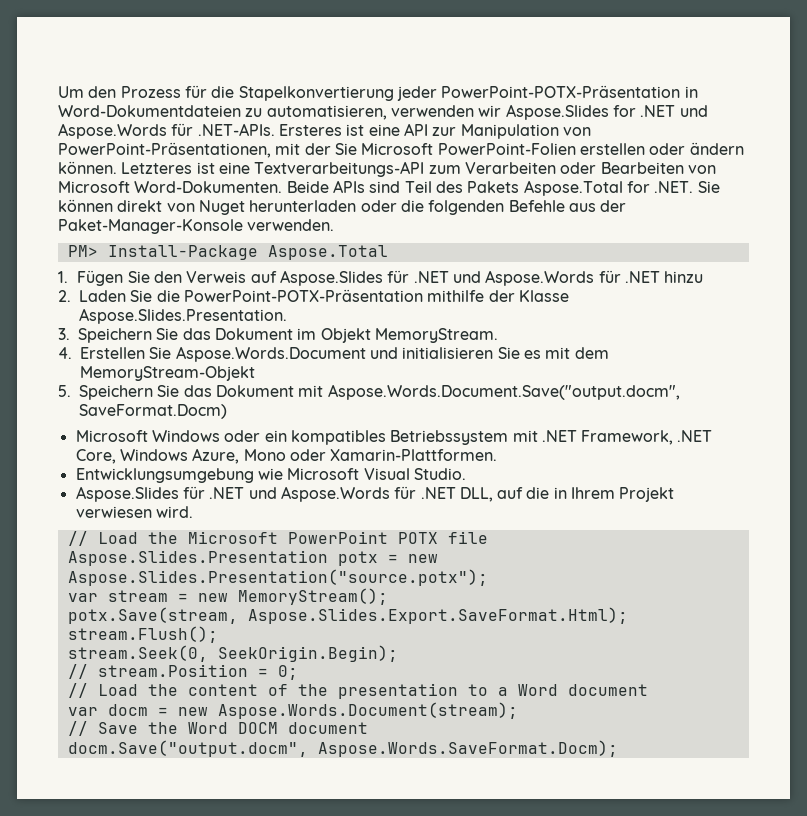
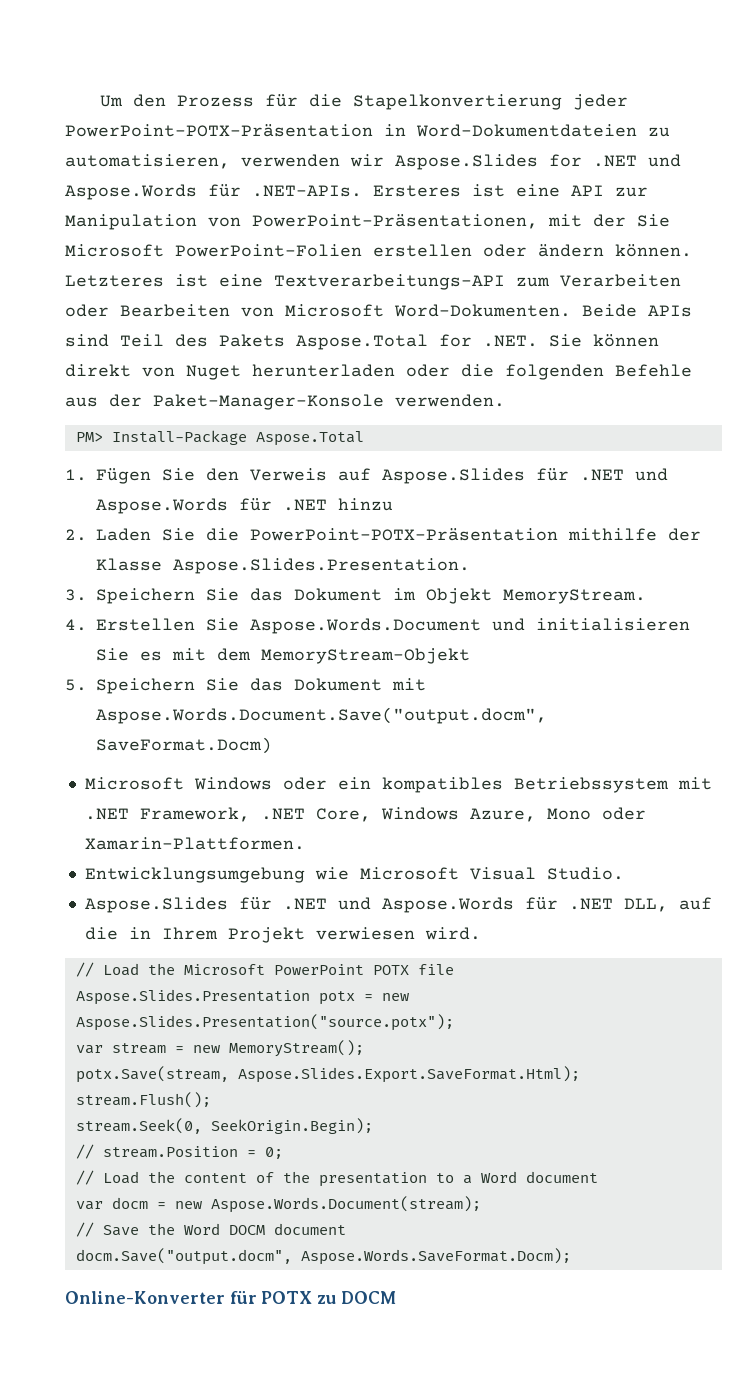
+ Online-Konverter für POTX zu DOCM

